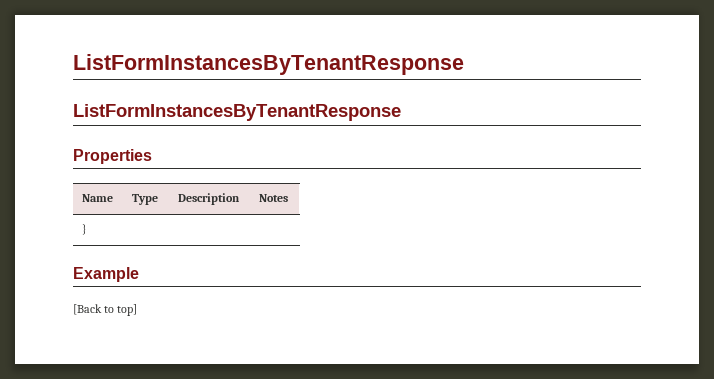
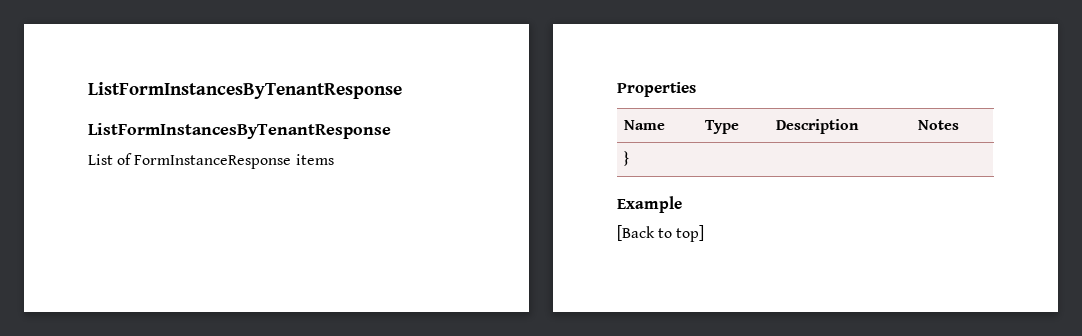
+ List of FormInstanceResponse items

